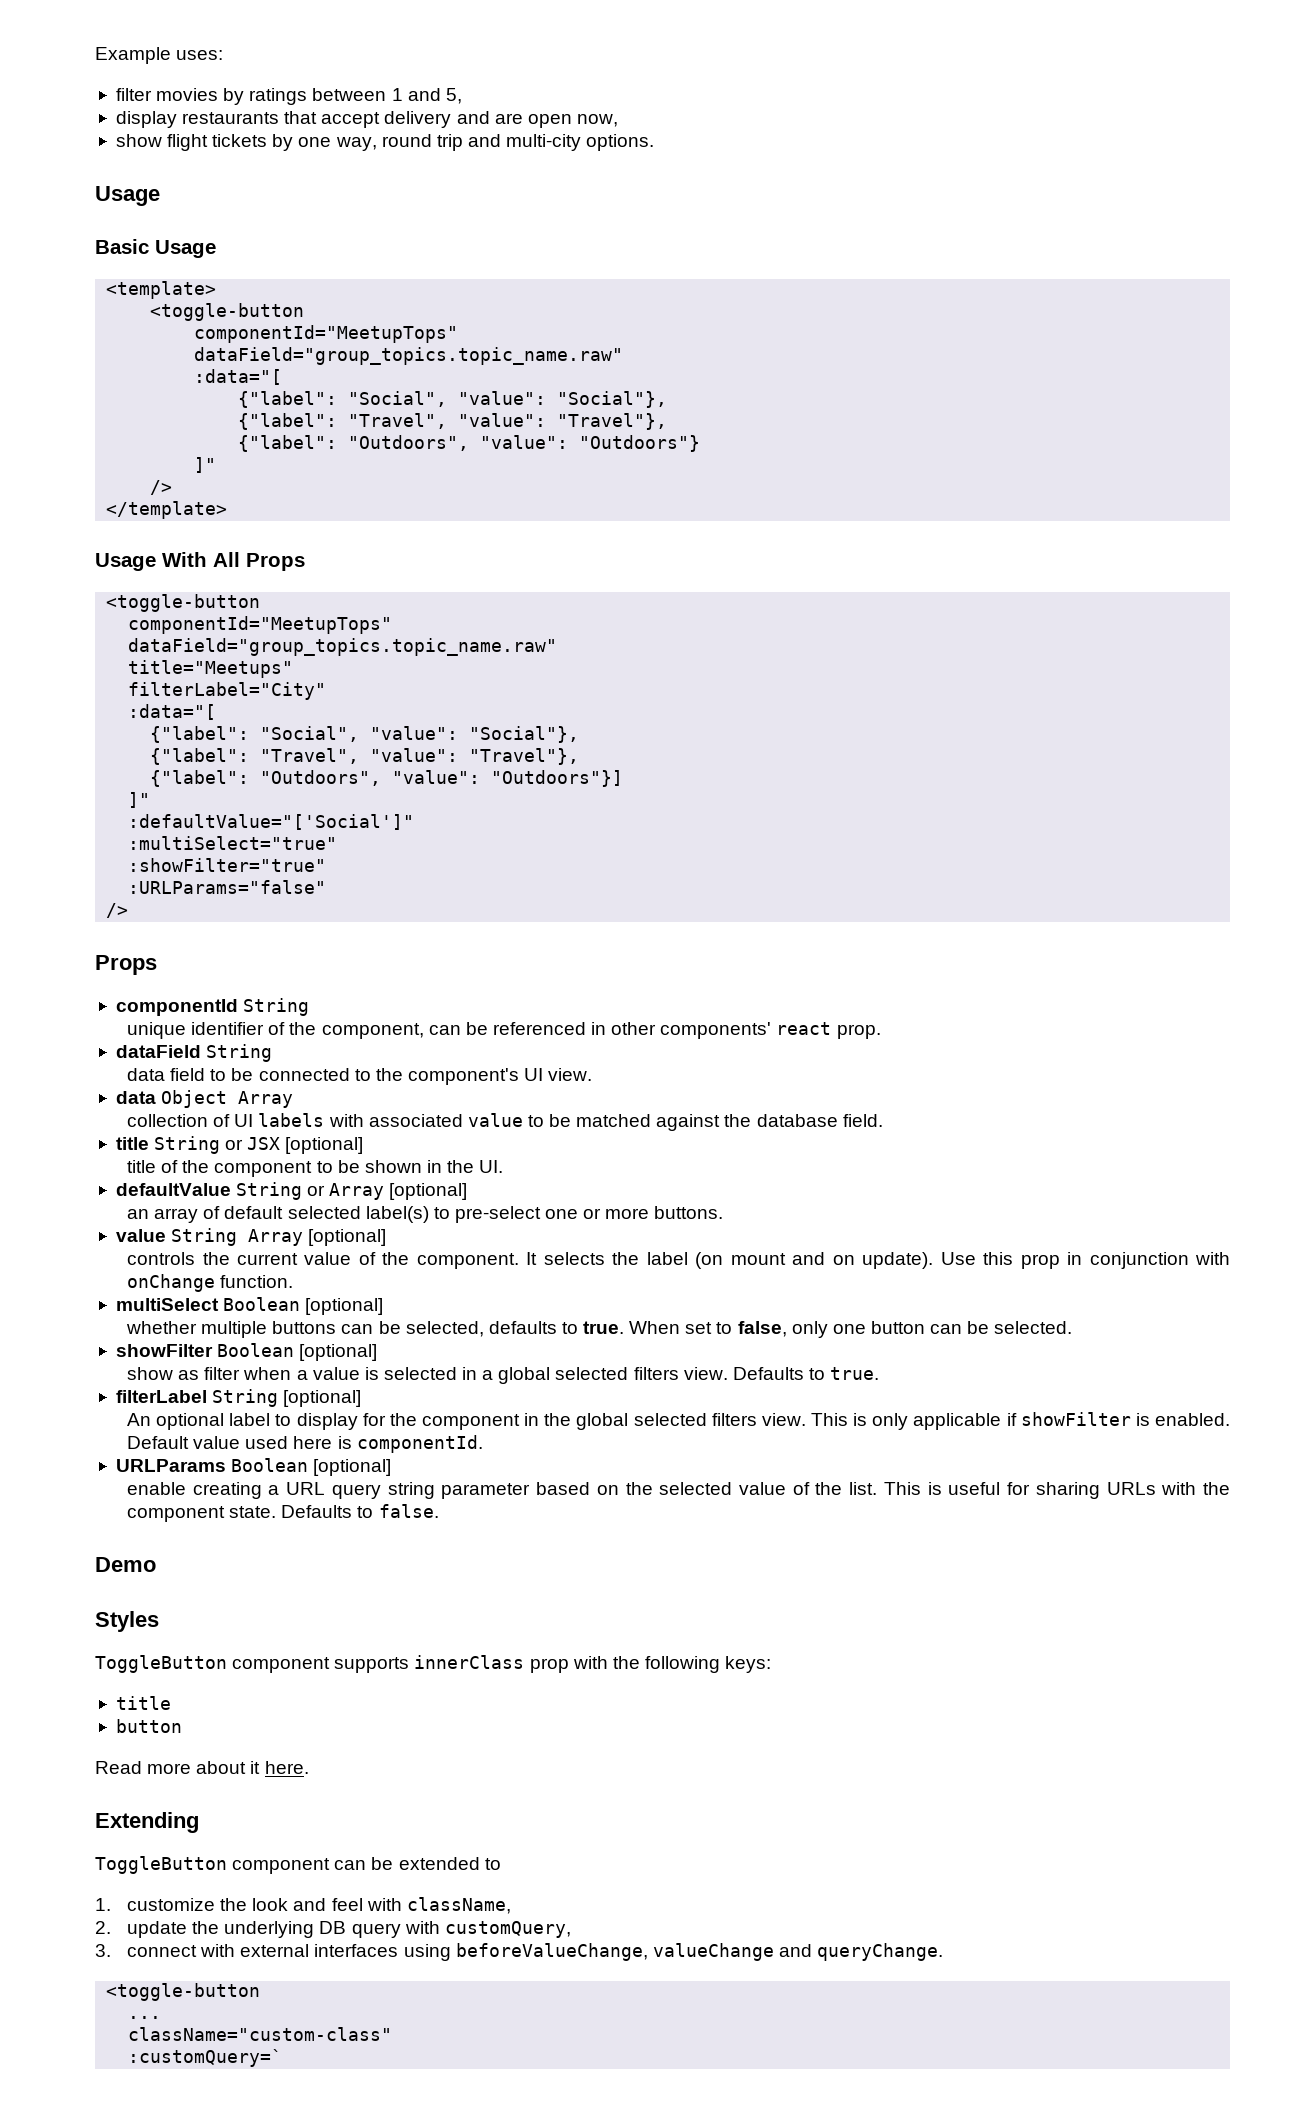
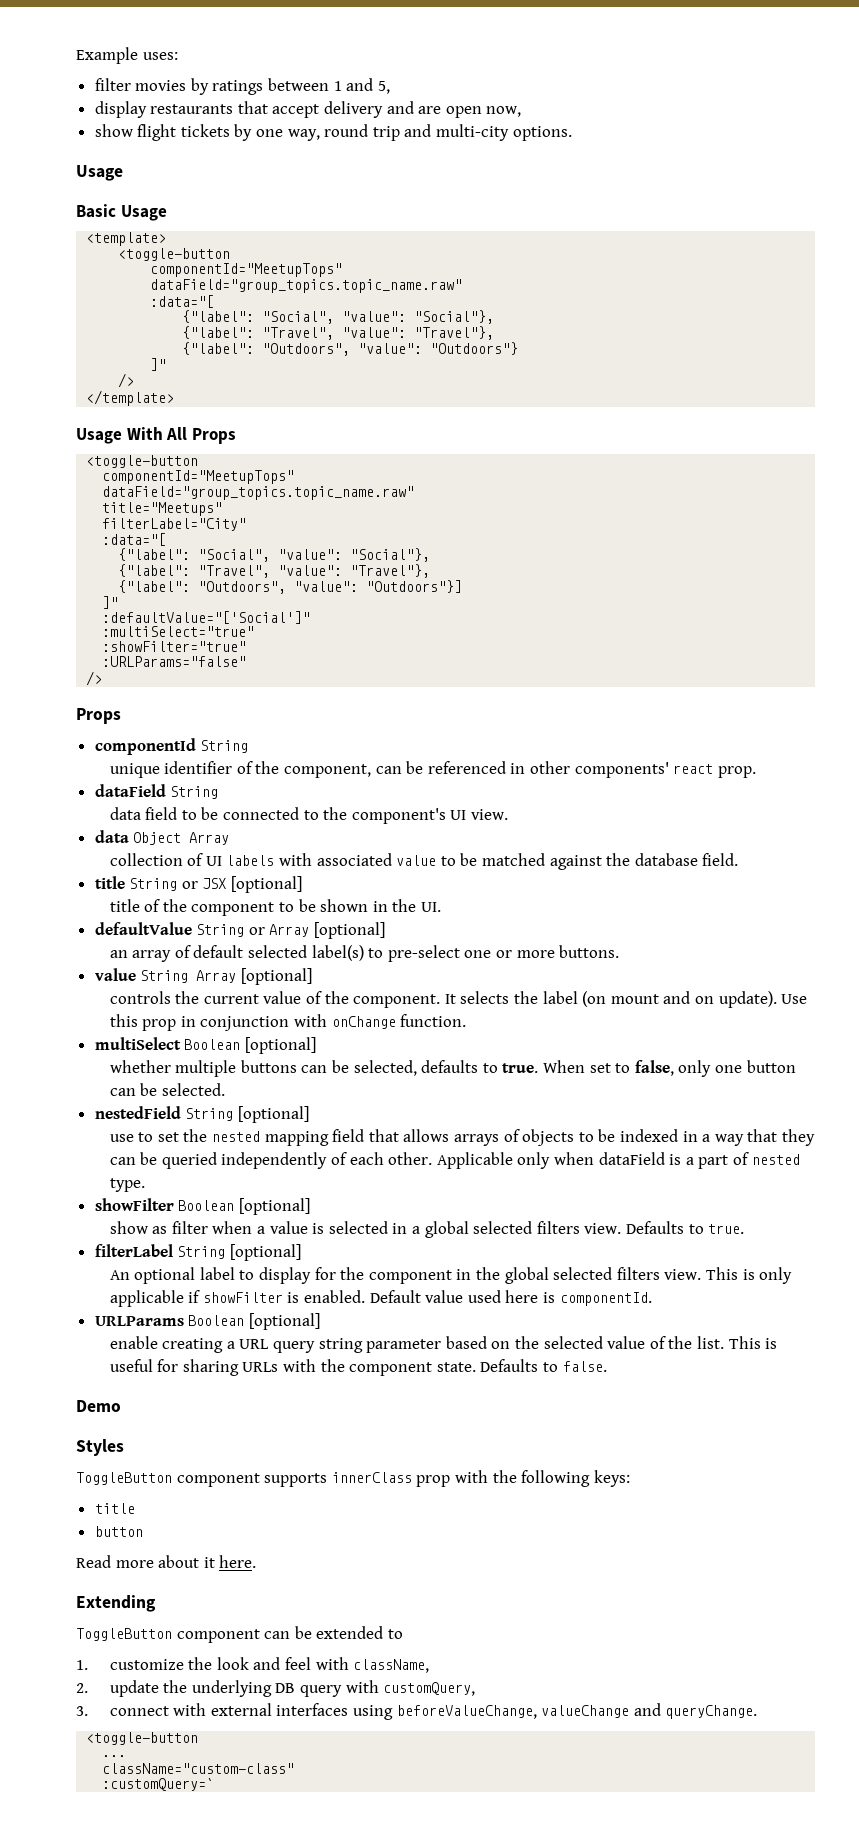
+ nestedField String [optional]
+ use to set the nested mapping field that allows arrays of objects to be indexed in a way that they can be queried independently of each other. Applicable only when dataField is a part of nested type.

